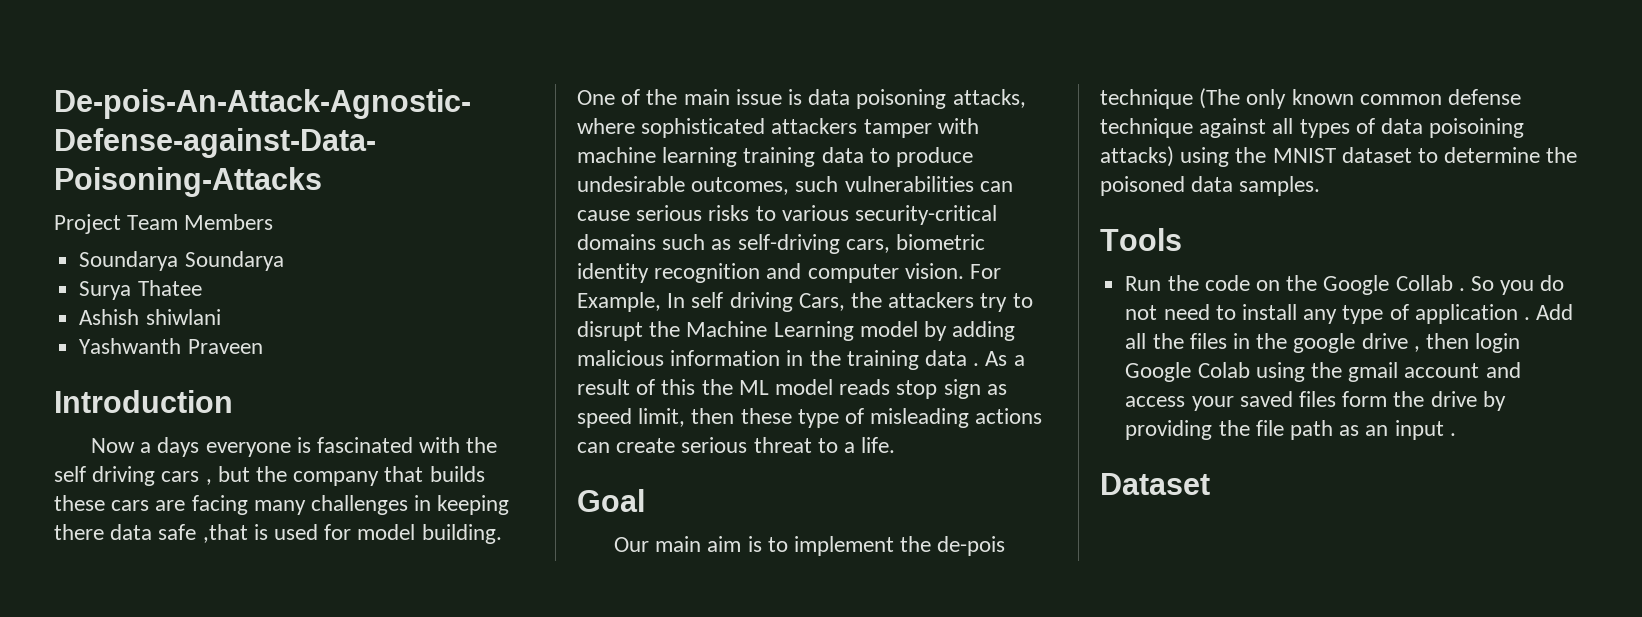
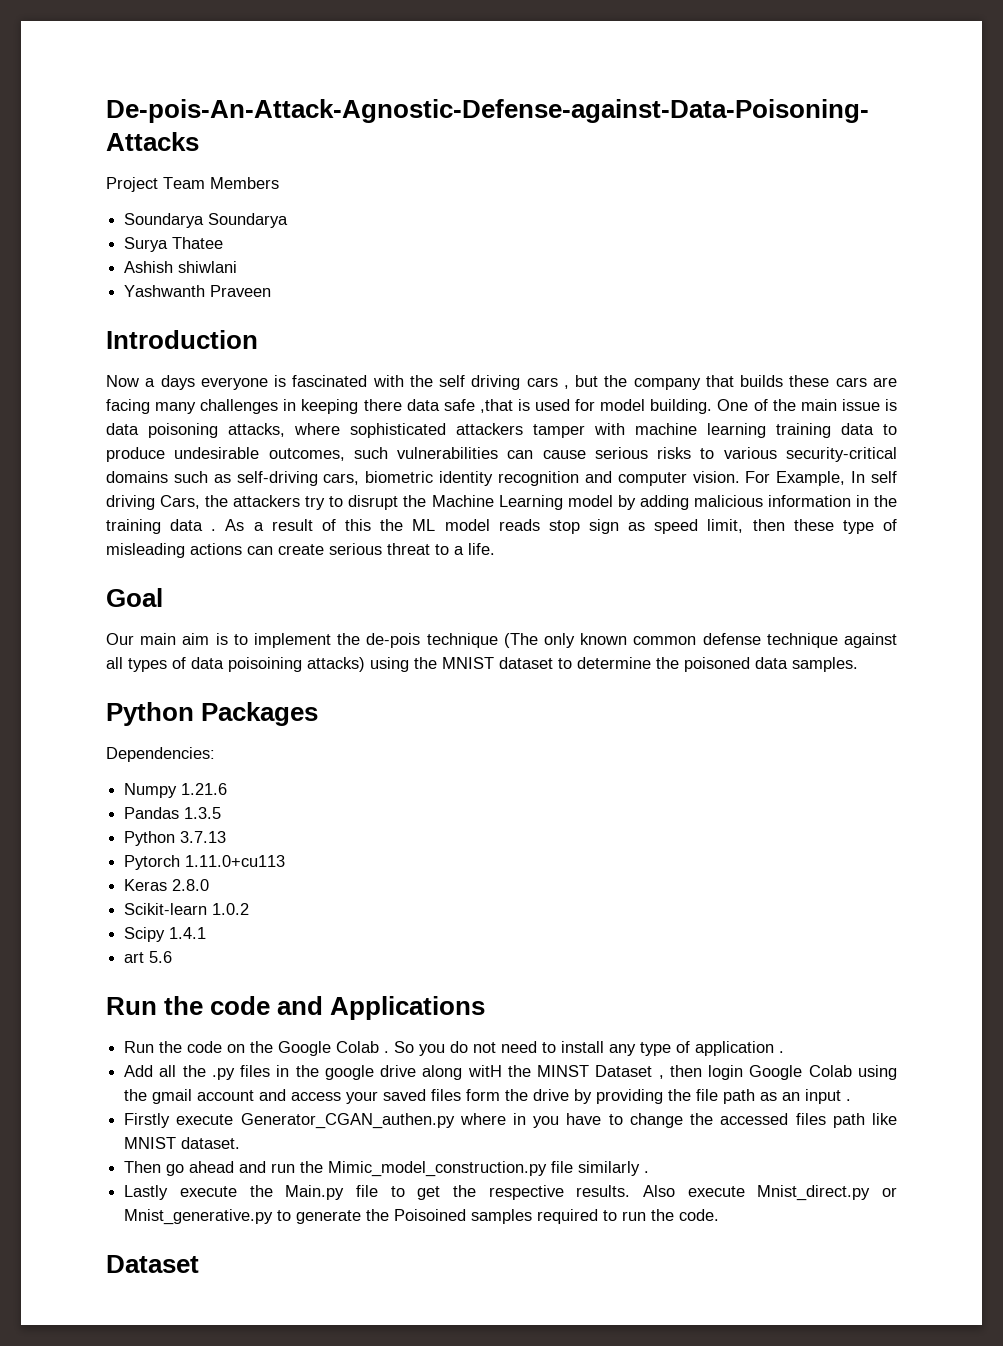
- Tools
+ Python Packages
+ Dependencies:
+ Numpy 1.21.6
+ Pandas 1.3.5
+ Python 3.7.13
+ Pytorch 1.11.0+cu113
+ Keras 2.8.0
+ Scikit-learn 1.0.2
+ Scipy 1.4.1
+ art 5.6
+ Run the code and Applications
- Run the code on the Google Collab .
+ Run the code on the Google Colab .
- So you do not need to install any type of application . Add all the files in the google drive , then login Google Colab using the gmail account and access your saved files form the drive by providing the file path as an input .
+ So you do not need to install any type of application .
+ Add all the .py files in the google drive along witH the MINST Dataset , then login Google Colab using the gmail account and access your saved files form the drive by providing the file path as an input .
+ Firstly execute Generator_CGAN_authen.py where in you have to change the accessed files path like MNIST dataset.
+ Then go ahead and run the Mimic_model_construction.py file similarly .
+ Lastly execute the Main.py file to get the respective results. Also execute Mnist_direct.py or Mnist_generative.py to generate the Poisoined samples required to run the code.

